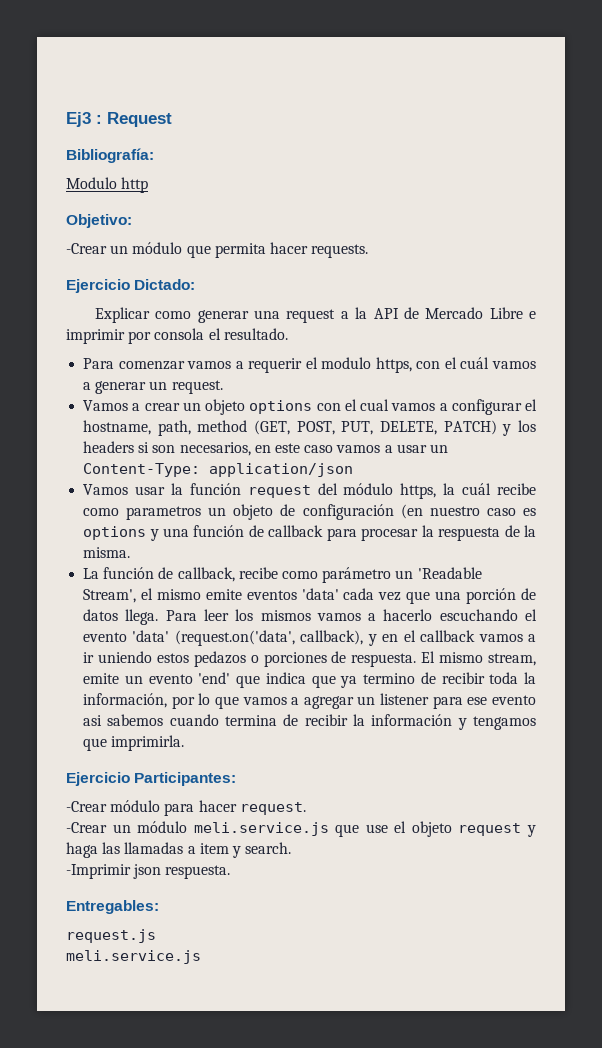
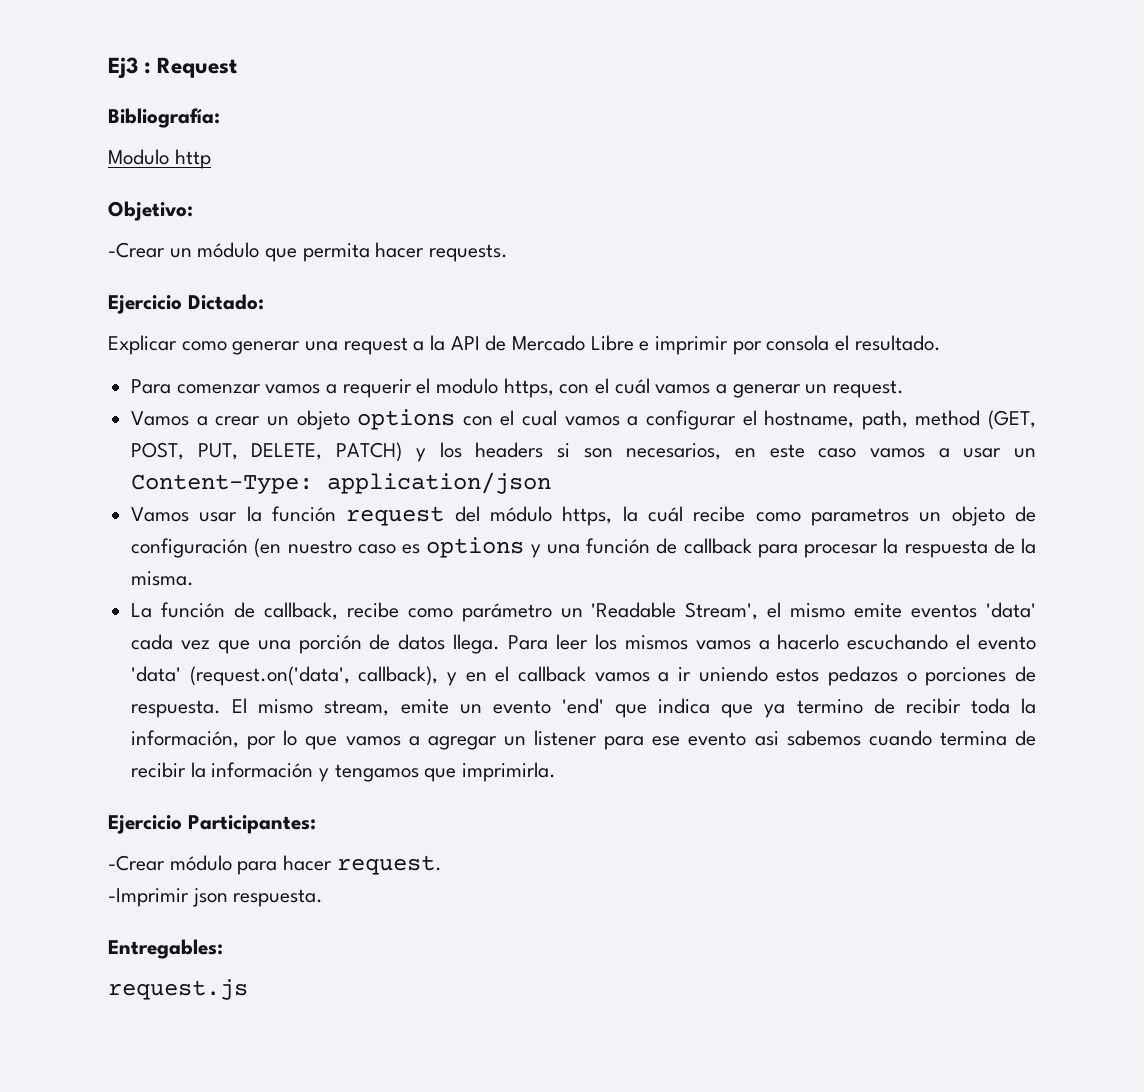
- -Crear un módulo meli.service.js que use el objeto request y haga las llamadas a item y search.
  request.js
- meli.service.js

